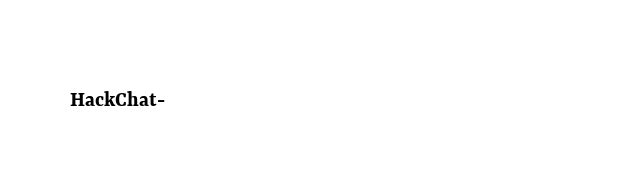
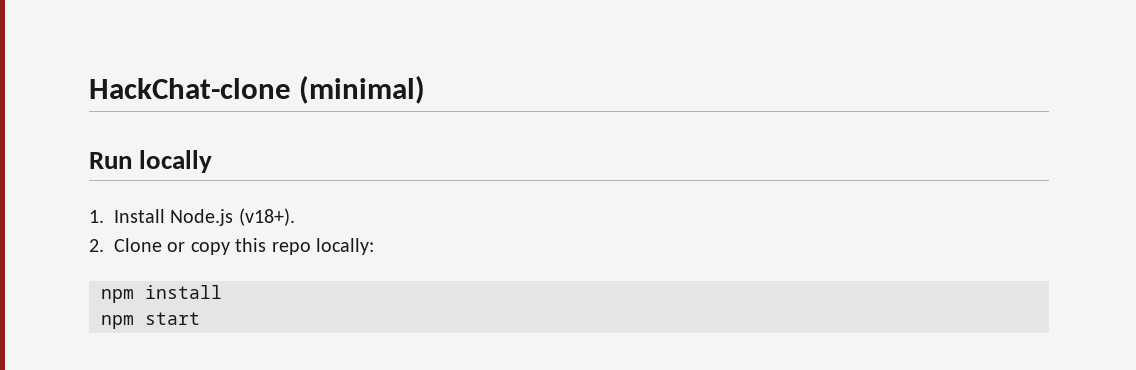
- HackChat-
+ HackChat-clone (minimal)
+ Run locally
+ 1. Install Node.js (v18+).
+ 2. Clone or copy this repo locally:
+ npm install
+ npm start

